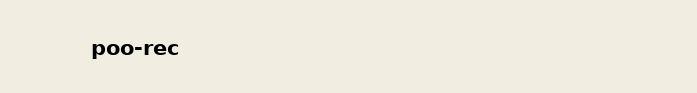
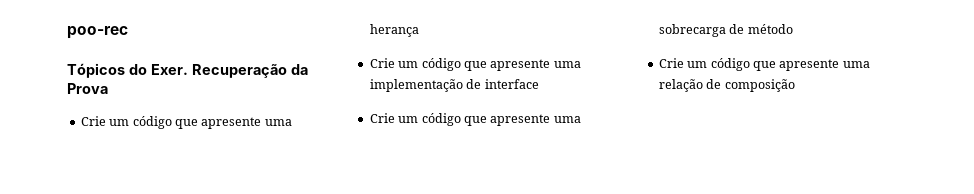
+ Tópicos do Exer. Recuperação da Prova
+ Crie um código que apresente uma herança
+ Crie um código que apresente uma implementação de interface
+ Crie um código que apresente uma sobrecarga de método
+ Crie um código que apresente uma relação de composição

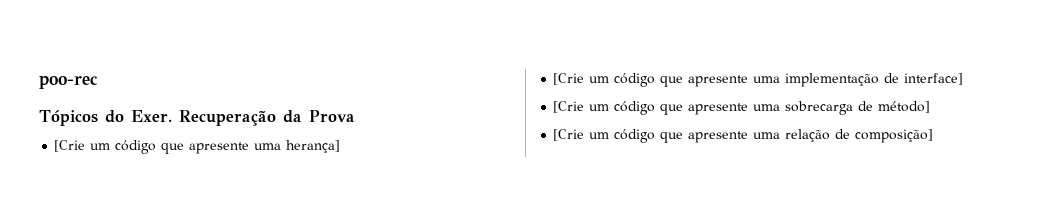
- Crie um código que apresente uma herança
- Crie um código que apresente uma implementação de interface
- Crie um código que apresente uma sobrecarga de método
- Crie um código que apresente uma relação de composição
+ [Crie um código que apresente uma herança]
+ [Crie um código que apresente uma implementação de interface]
+ [Crie um código que apresente uma sobrecarga de método]
+ [Crie um código que apresente uma relação de composição]

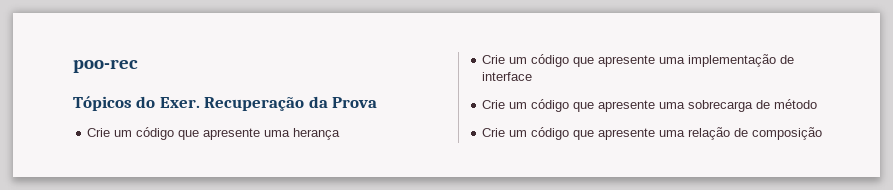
- [Crie um código que apresente uma herança]
- [Crie um código que apresente uma implementação de interface]
- [Crie um código que apresente uma sobrecarga de método]
- [Crie um código que apresente uma relação de composição]
+ Crie um código que apresente uma herança
+ Crie um código que apresente uma implementação de interface
+ Crie um código que apresente uma sobrecarga de método
+ Crie um código que apresente uma relação de composição

